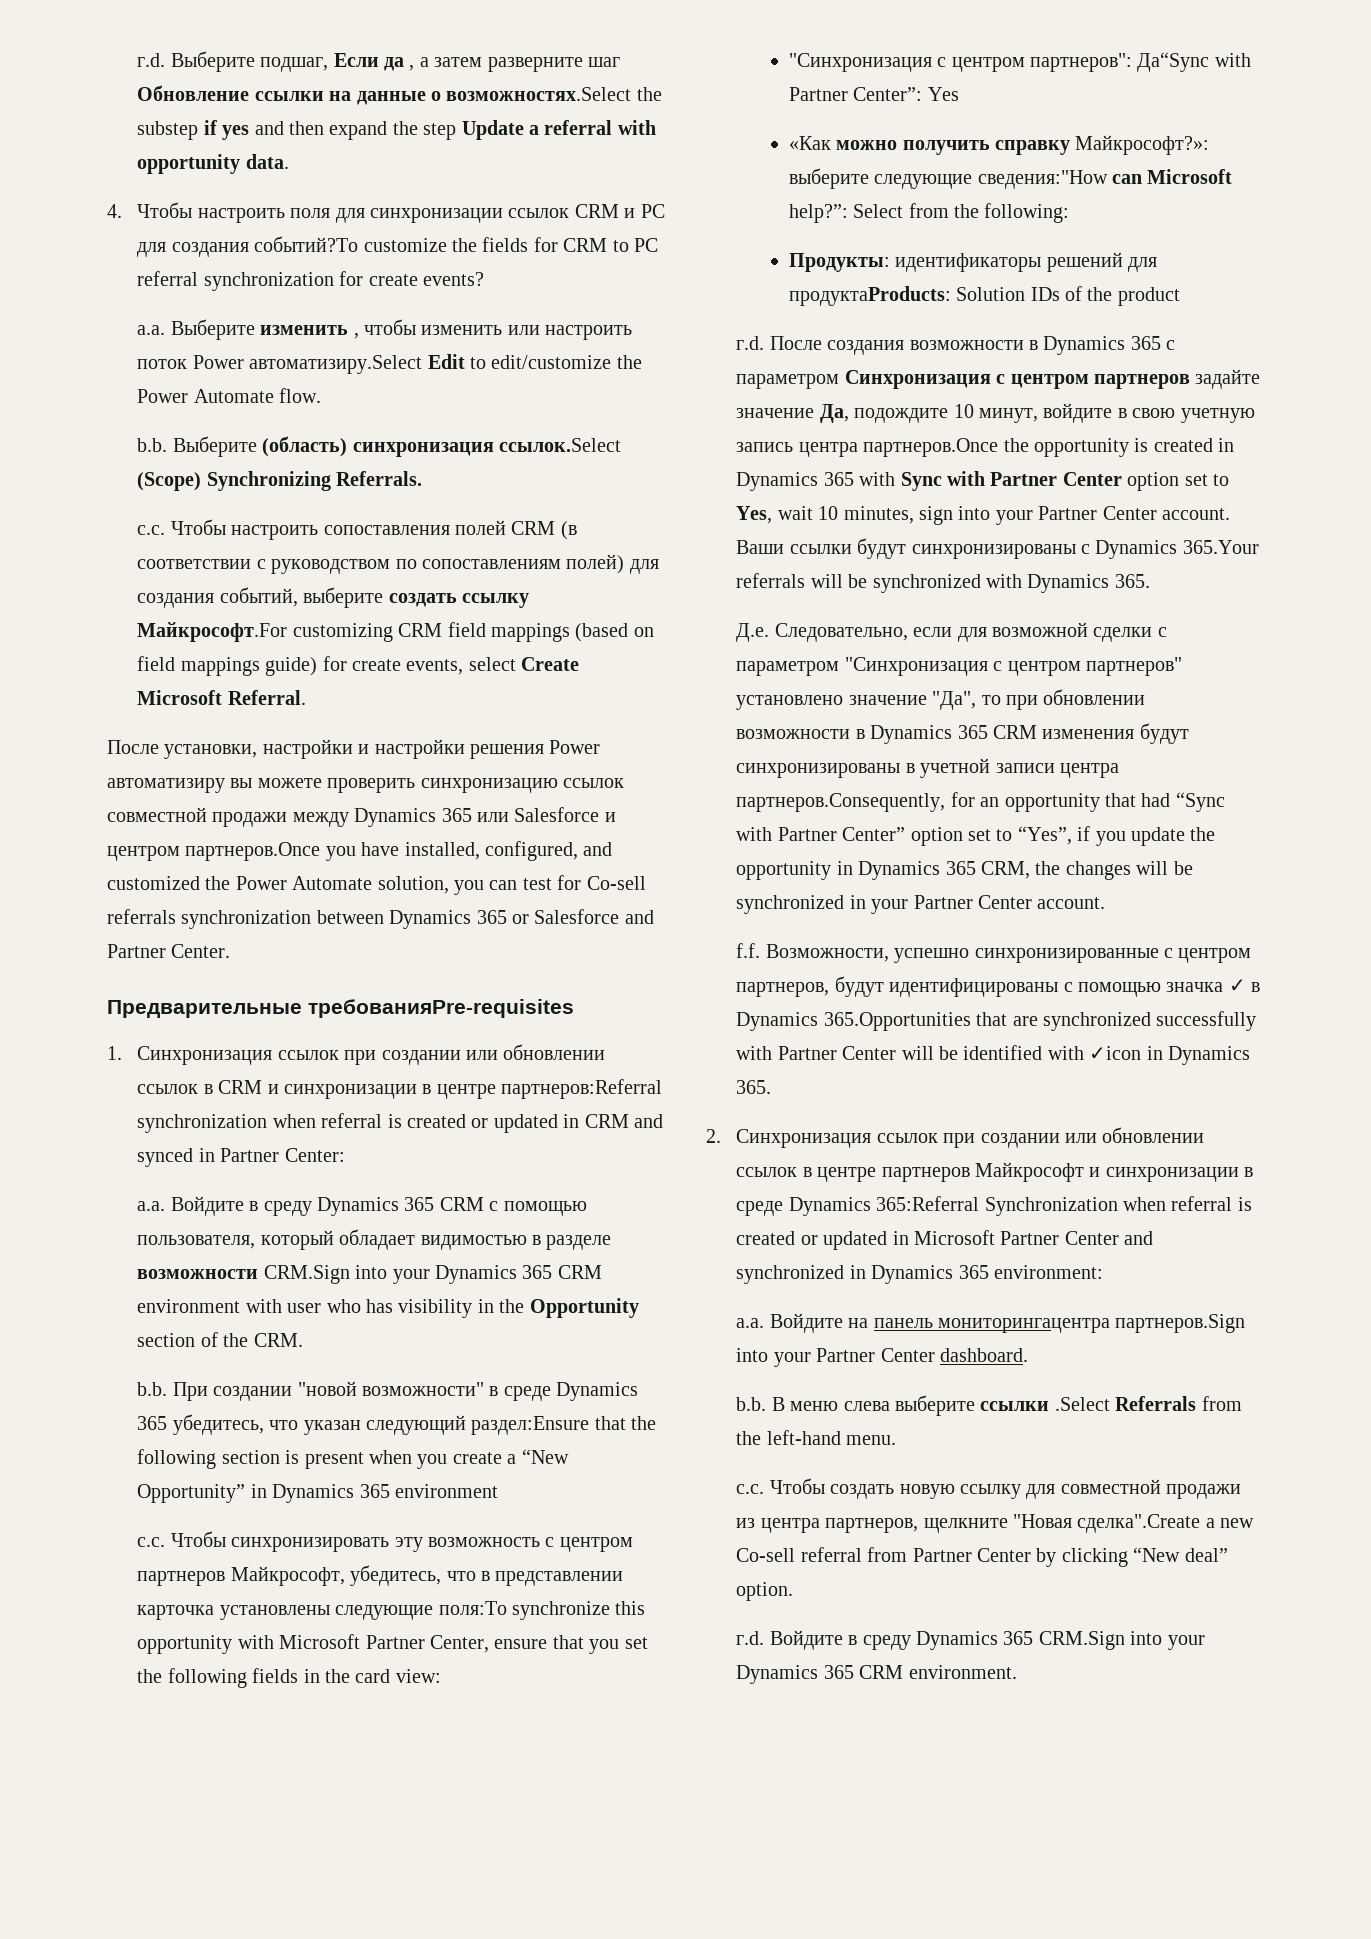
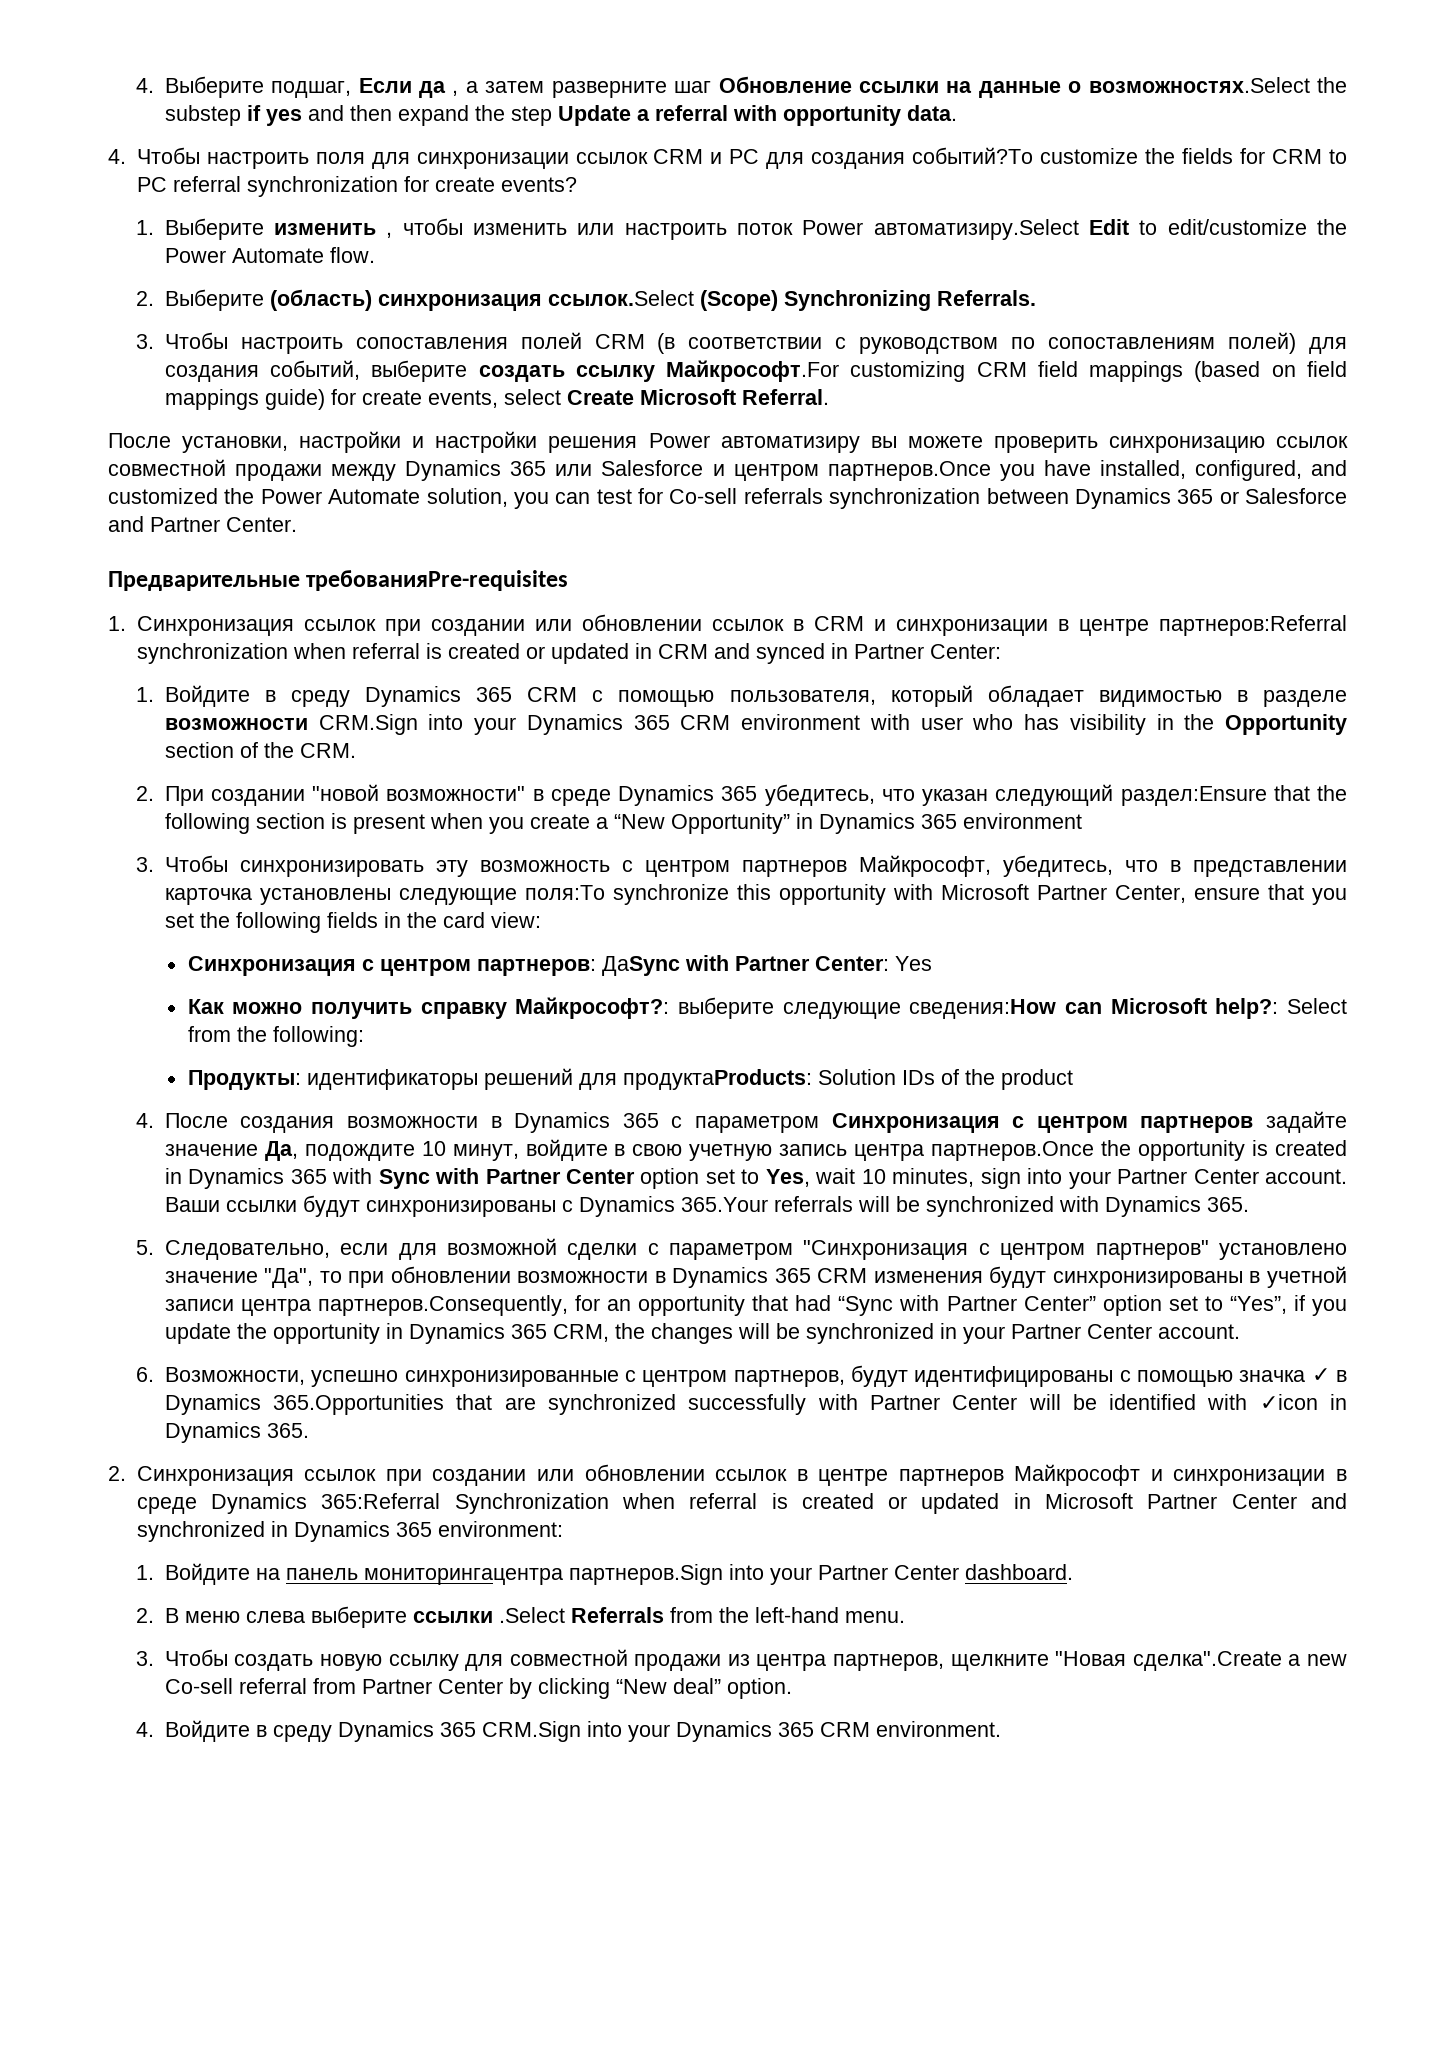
- г.d. Выберите подшаг, Если да , а затем разверните шаг Обновление ссылки на данные о возможностях.Select the substep if yes and then expand the step Update a referral with opportunity data.
+ 4. Выберите подшаг, Если да , а затем разверните шаг Обновление ссылки на данные о возможностях.Select the substep if yes and then expand the step Update a referral with opportunity data.
- a.a. Выберите изменить , чтобы изменить или настроить поток Power автоматизиру.Select Edit to edit/customize the Power Automate flow.
+ 1. Выберите изменить , чтобы изменить или настроить поток Power автоматизиру.Select Edit to edit/customize the Power Automate flow.
- b.b. Выберите (область) синхронизация ссылок.Select (Scope) Synchronizing Referrals.
+ 2. Выберите (область) синхронизация ссылок.Select (Scope) Synchronizing Referrals.
- c.c. Чтобы настроить сопоставления полей CRM (в соответствии с руководством по сопоставлениям полей) для создания событий, выберите создать ссылку Майкрософт.For customizing CRM field mappings (based on field mappings guide) for create events, select Create Microsoft Referral.
+ 3. Чтобы настроить сопоставления полей CRM (в соответствии с руководством по сопоставлениям полей) для создания событий, выберите создать ссылку Майкрософт.For customizing CRM field mappings (based on field mappings guide) for create events, select Create Microsoft Referral.
- a.a. Войдите в среду Dynamics 365 CRM с помощью пользователя, который обладает видимостью в разделе возможности CRM.Sign into your Dynamics 365 CRM environment with user who has visibility in the Opportunity section of the CRM.
+ 1. Войдите в среду Dynamics 365 CRM с помощью пользователя, который обладает видимостью в разделе возможности CRM.Sign into your Dynamics 365 CRM environment with user who has visibility in the Opportunity section of the CRM.
- b.b. При создании "новой возможности" в среде Dynamics 365 убедитесь, что указан следующий раздел:Ensure that the following section is present when you create a “New Opportunity” in Dynamics 365 environment
+ 2. При создании "новой возможности" в среде Dynamics 365 убедитесь, что указан следующий раздел:Ensure that the following section is present when you create a “New Opportunity” in Dynamics 365 environment
- c.c. Чтобы синхронизировать эту возможность с центром партнеров Майкрософт, убедитесь, что в представлении карточка установлены следующие поля:To synchronize this opportunity with Microsoft Partner Center, ensure that you set the following fields in the card view:
+ 3. Чтобы синхронизировать эту возможность с центром партнеров Майкрософт, убедитесь, что в представлении карточка установлены следующие поля:To synchronize this opportunity with Microsoft Partner Center, ensure that you set the following fields in the card view:
- "Синхронизация с центром партнеров": Да“Sync with Partner Center”: Yes
+ Синхронизация с центром партнеров: ДаSync with Partner Center: Yes
- «Как можно получить справку Майкрософт?»: выберите следующие сведения:"How can Microsoft help?”: Select from the following:
+ Как можно получить справку Майкрософт?: выберите следующие сведения:How can Microsoft help?: Select from the following:
- г.d. После создания возможности в Dynamics 365 с параметром Синхронизация с центром партнеров задайте значение Да, подождите 10 минут, войдите в свою учетную запись центра партнеров.Once the opportunity is created in Dynamics 365 with Sync with Partner Center option set to Yes, wait 10 minutes, sign into your Partner Center account.
+ 4. После создания возможности в Dynamics 365 с параметром Синхронизация с центром партнеров задайте значение Да, подождите 10 минут, войдите в свою учетную запись центра партнеров.Once the opportunity is created in Dynamics 365 with Sync with Partner Center option set to Yes, wait 10 minutes, sign into your Partner Center account.
- Д.e. Следовательно, если для возможной сделки с параметром "Синхронизация с центром партнеров" установлено значение "Да", то при обновлении возможности в Dynamics 365 CRM изменения будут синхронизированы в учетной записи центра партнеров.Consequently, for an opportunity that had “Sync with Partner Center” option set to “Yes”, if you update the opportunity in Dynamics 365 CRM, the changes will be synchronized in your Partner Center account.
+ 5. Следовательно, если для возможной сделки с параметром "Синхронизация с центром партнеров" установлено значение "Да", то при обновлении возможности в Dynamics 365 CRM изменения будут синхронизированы в учетной записи центра партнеров.Consequently, for an opportunity that had “Sync with Partner Center” option set to “Yes”, if you update the opportunity in Dynamics 365 CRM, the changes will be synchronized in your Partner Center account.
- f.f. Возможности, успешно синхронизированные с центром партнеров, будут идентифицированы с помощью значка ✓ в Dynamics 365.Opportunities that are synchronized successfully with Partner Center will be identified with ✓icon in Dynamics 365.
+ 6. Возможности, успешно синхронизированные с центром партнеров, будут идентифицированы с помощью значка ✓ в Dynamics 365.Opportunities that are synchronized successfully with Partner Center will be identified with ✓icon in Dynamics 365.
- a.a. Войдите на панель мониторингацентра партнеров.Sign into your Partner Center dashboard.
+ 1. Войдите на панель мониторингацентра партнеров.Sign into your Partner Center dashboard.
- b.b. В меню слева выберите ссылки .Select Referrals from the left-hand menu.
+ 2. В меню слева выберите ссылки .Select Referrals from the left-hand menu.
- c.c. Чтобы создать новую ссылку для совместной продажи из центра партнеров, щелкните "Новая сделка".Create a new Co-sell referral from Partner Center by clicking “New deal” option.
+ 3. Чтобы создать новую ссылку для совместной продажи из центра партнеров, щелкните "Новая сделка".Create a new Co-sell referral from Partner Center by clicking “New deal” option.
- г.d. Войдите в среду Dynamics 365 CRM.Sign into your Dynamics 365 CRM environment.
+ 4. Войдите в среду Dynamics 365 CRM.Sign into your Dynamics 365 CRM environment.

